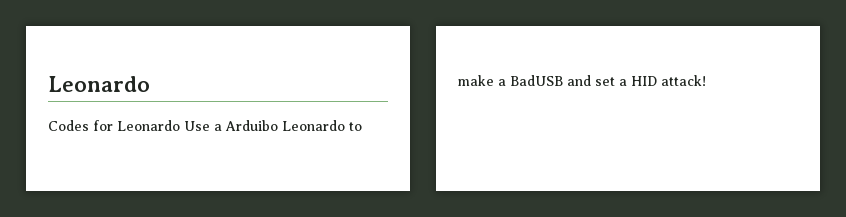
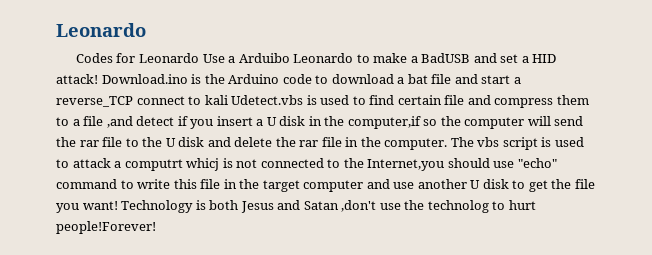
+ Download.ino is the Arduino code to download a bat file and start a reverse_TCP connect to kali Udetect.vbs is used to find certain file and compress them to a file ,and detect if you insert a U disk in the computer,if so the computer will send the rar file to the U disk and delete the rar file in the computer. The vbs script is used to attack a computrt whicj is not connected to the Internet,you should use "echo" command to write this file in the target computer and use another U disk to get the file you want! Technology is both Jesus and Satan ,don't use the technolog to hurt people!Forever!

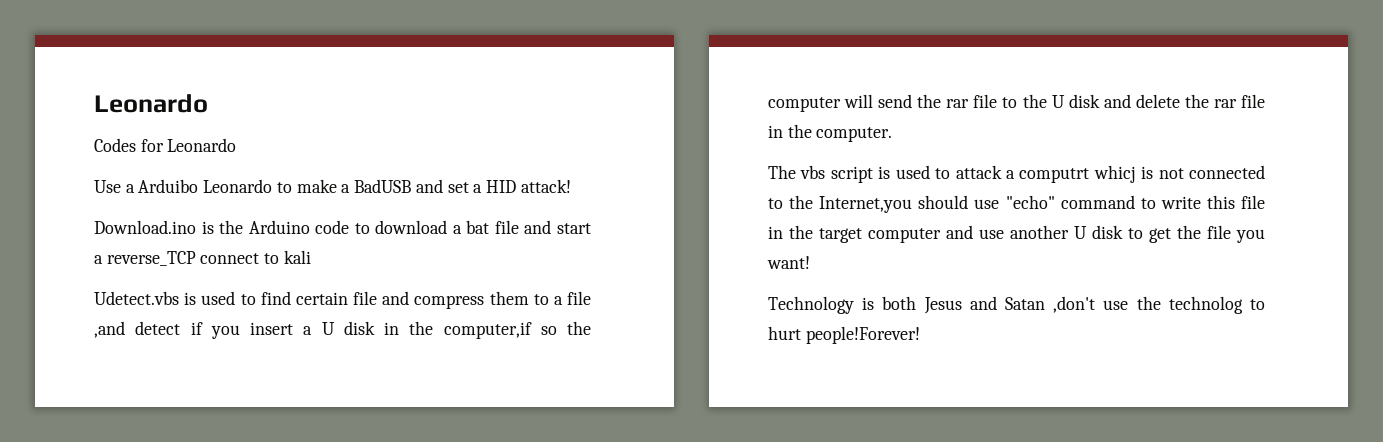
- Codes for Leonardo Use a Arduibo Leonardo to make a BadUSB and set a HID attack! Download.ino is the Arduino code to download a bat file and start a reverse_TCP connect to kali Udetect.vbs is used to find certain file and compress them to a file ,and detect if you insert a U disk in the computer,if so the computer will send the rar file to the U disk and delete the rar file in the computer. The vbs script is used to attack a computrt whicj is not connected to the Internet,you should use "echo" command to write this file in the target computer and use another U disk to get the file you want! Technology is both Jesus and Satan ,don't use the technolog to hurt people!Forever!
+ Codes for Leonardo
+ Use a Arduibo Leonardo to make a BadUSB and set a HID attack!
+ Download.ino is the Arduino code to download a bat file and start a reverse_TCP connect to kali
+ Udetect.vbs is used to find certain file and compress them to a file ,and detect if you insert a U disk in the computer,if so the computer will send the rar file to the U disk and delete the rar file in the computer.
+ The vbs script is used to attack a computrt whicj is not connected to the Internet,you should use "echo" command to write this file in the target computer and use another U disk to get the file you want!
+ Technology is both Jesus and Satan ,don't use the technolog to hurt people!Forever!

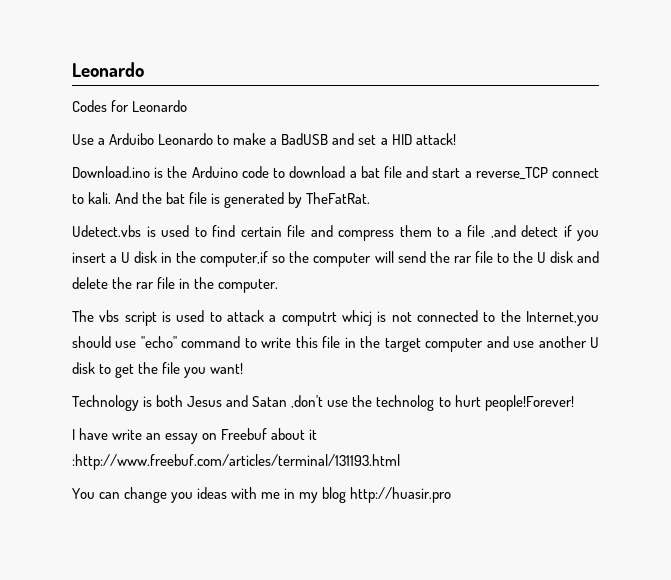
- Download.ino is the Arduino code to download a bat file and start a reverse_TCP connect to kali
+ Download.ino is the Arduino code to download a bat file and start a reverse_TCP connect to kali. And the bat file is generated by TheFatRat.
+ I have write an essay on Freebuf about it :http://www.freebuf.com/articles/terminal/131193.html
+ You can change you ideas with me in my blog http://huasir.pro

